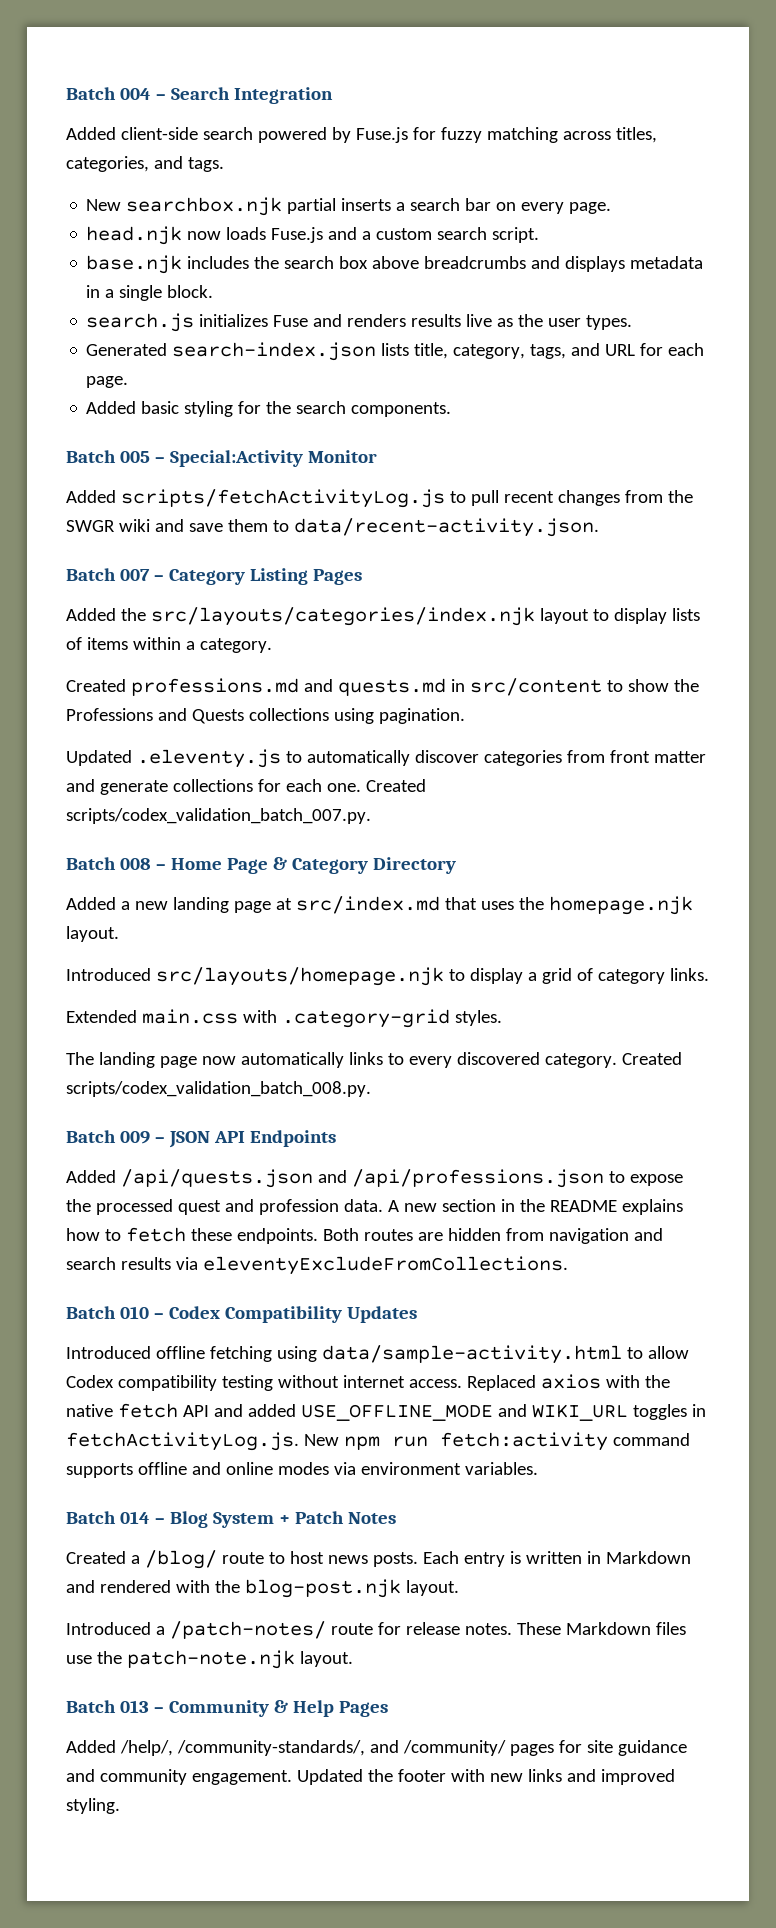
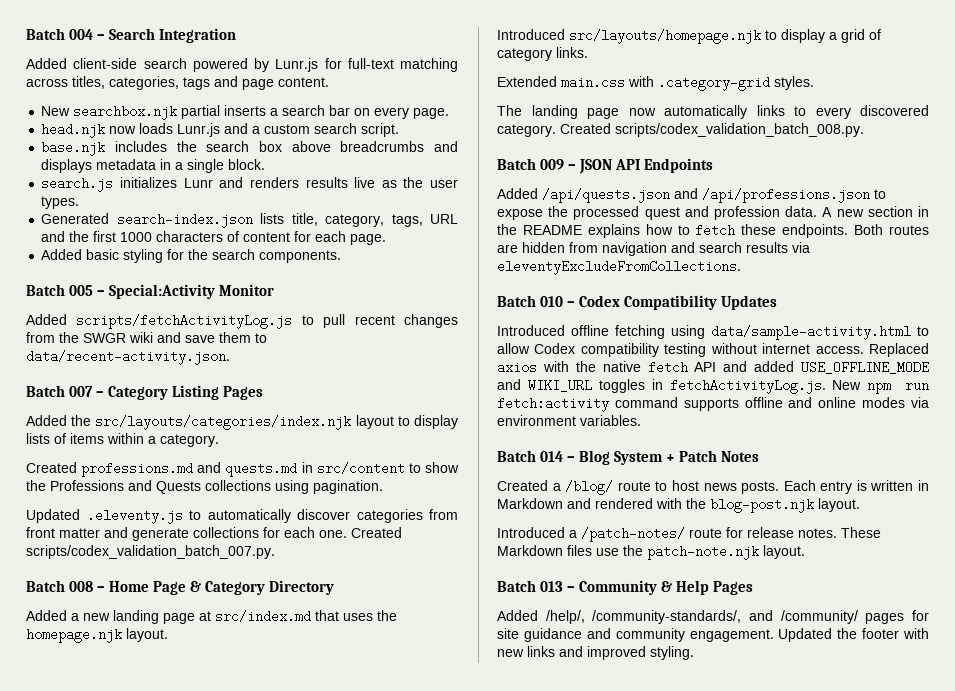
- Added client-side search powered by Fuse.js for fuzzy matching across titles, categories, and tags.
+ Added client-side search powered by Lunr.js for full‑text matching across titles, categories, tags and page content.
- head.njk now loads Fuse.js and a custom search script.
+ head.njk now loads Lunr.js and a custom search script.
- search.js initializes Fuse and renders results live as the user types.
+ search.js initializes Lunr and renders results live as the user types.
- Generated search-index.json lists title, category, tags, and URL for each page.
+ Generated search-index.json lists title, category, tags, URL and the first 1000 characters of content for each page.

